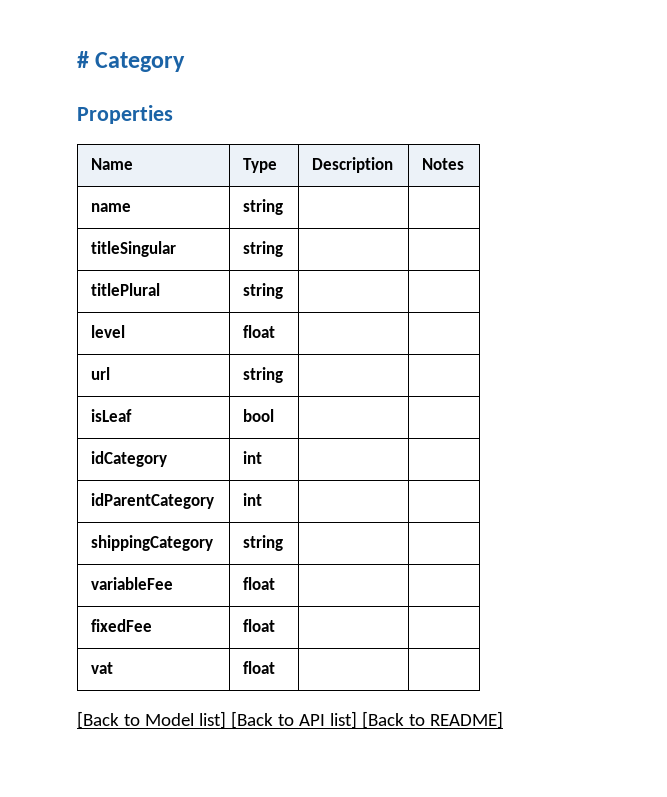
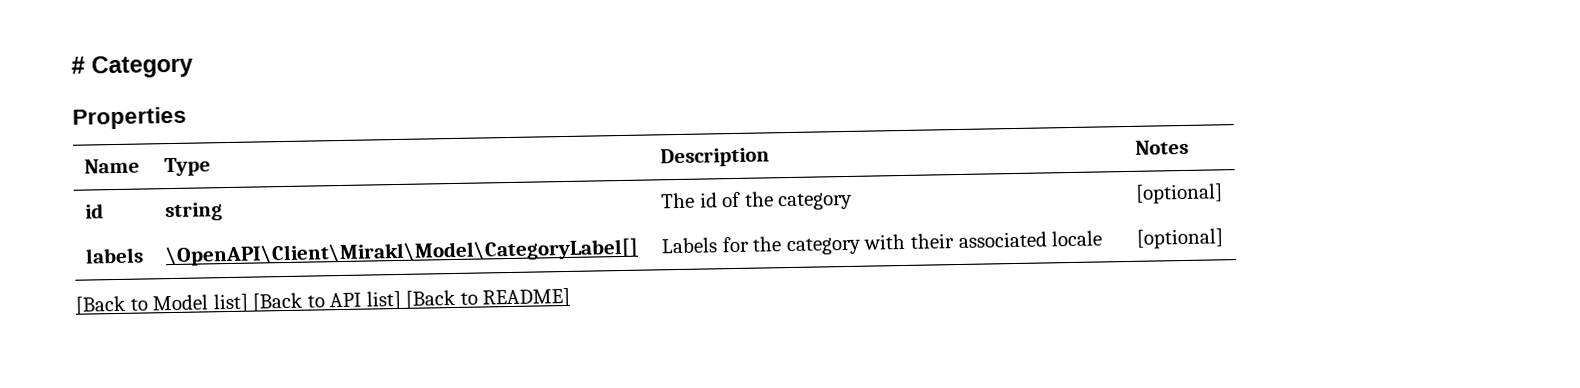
- name | string | |
- titleSingular | string | |
- titlePlural | string | |
- level | float | |
- url | string | |
- isLeaf | bool | |
- idCategory | int | |
- idParentCategory | int | |
- shippingCategory | string | |
- variableFee | float | |
- fixedFee | float | |
- vat | float | |
+ id | string | The id of the category | [optional]
+ labels | \OpenAPI\Client\Mirakl\Model\CategoryLabel[] | Labels for the category with their associated locale | [optional]

